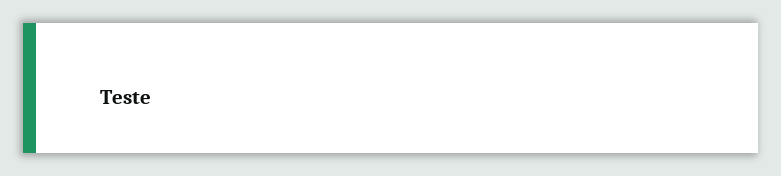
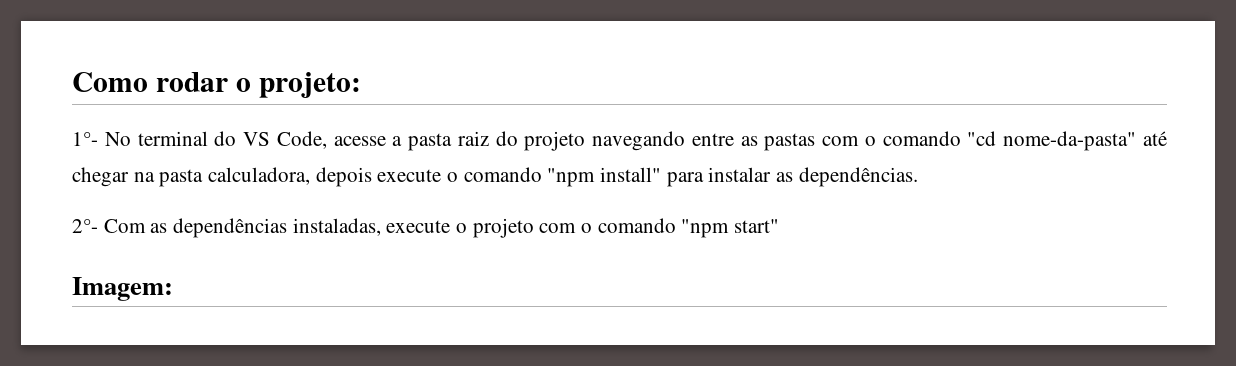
- Teste
+ Como rodar o projeto:
+ 1°- No terminal do VS Code, acesse a pasta raiz do projeto navegando entre as pastas com o comando "cd nome-da-pasta" até chegar na pasta calculadora, depois execute o comando "npm install" para instalar as dependências.
+ 2°- Com as dependências instaladas, execute o projeto com o comando "npm start"
+ Imagem:

